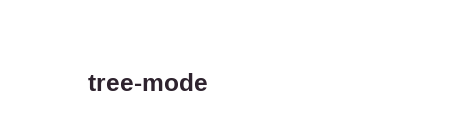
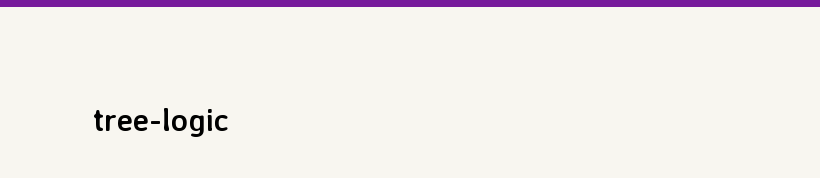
- tree-mode
+ tree-logic

